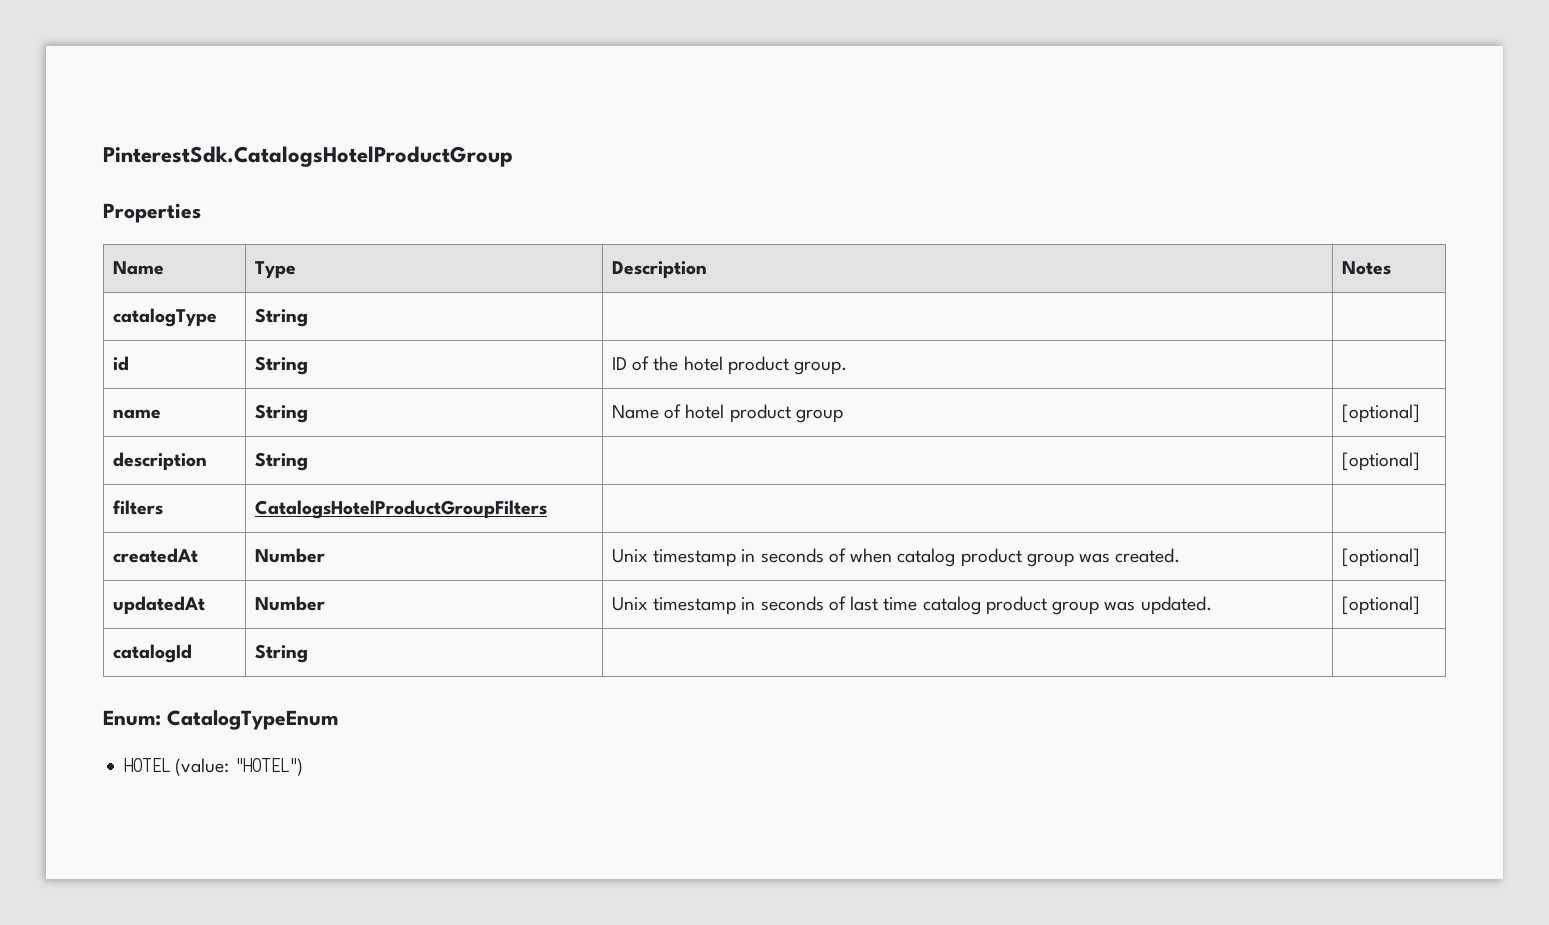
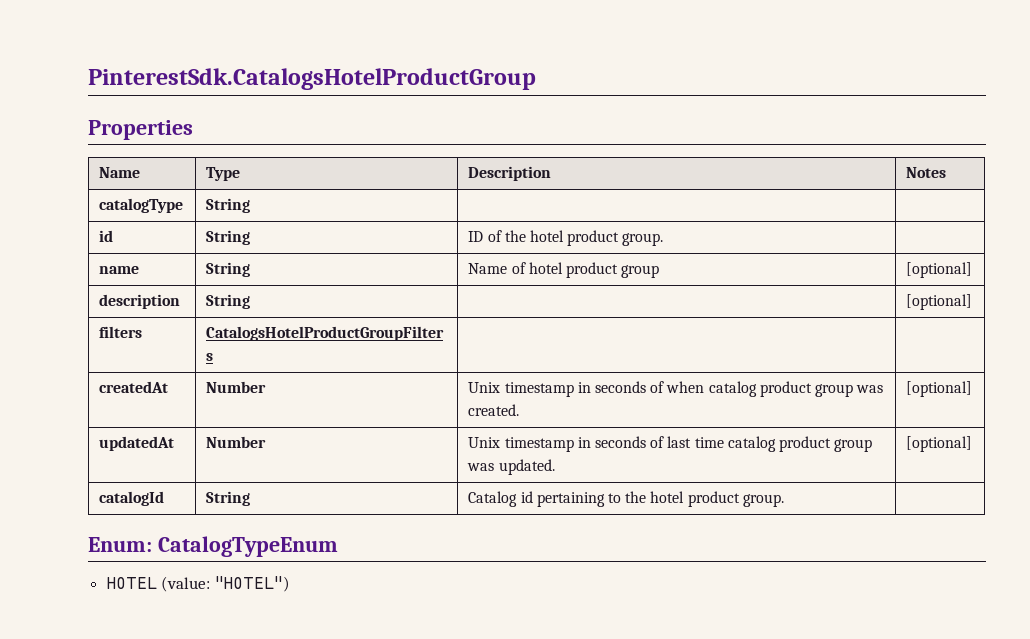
- catalogId | String | |
+ catalogId | String | Catalog id pertaining to the hotel product group. |

